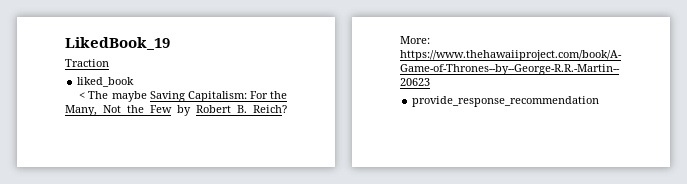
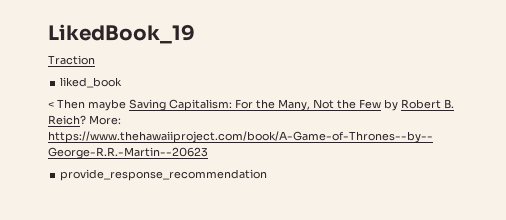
- < The maybe Saving Capitalism: For the Many, Not the Few by Robert B. Reich?
+ < Then maybe Saving Capitalism: For the Many, Not the Few by Robert B. Reich?

